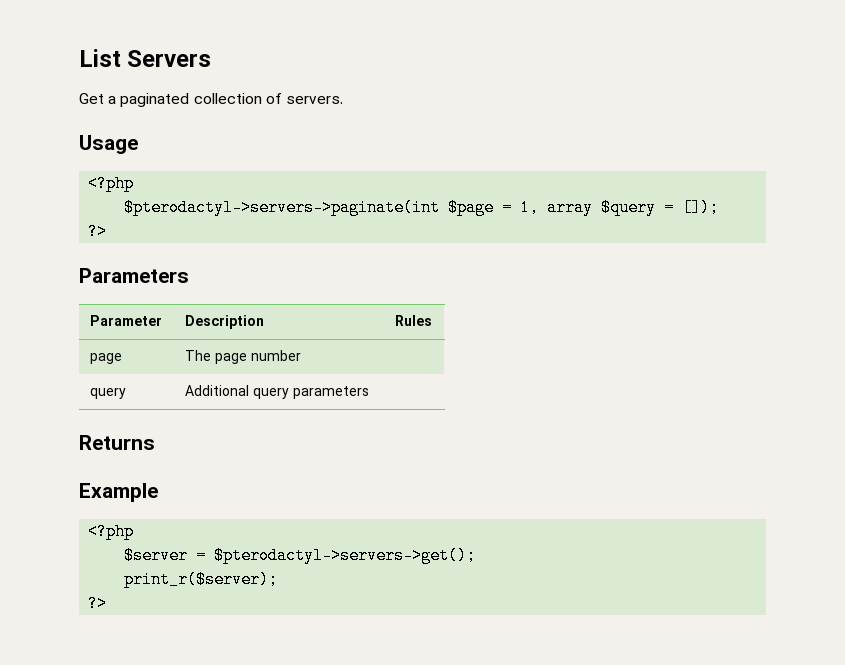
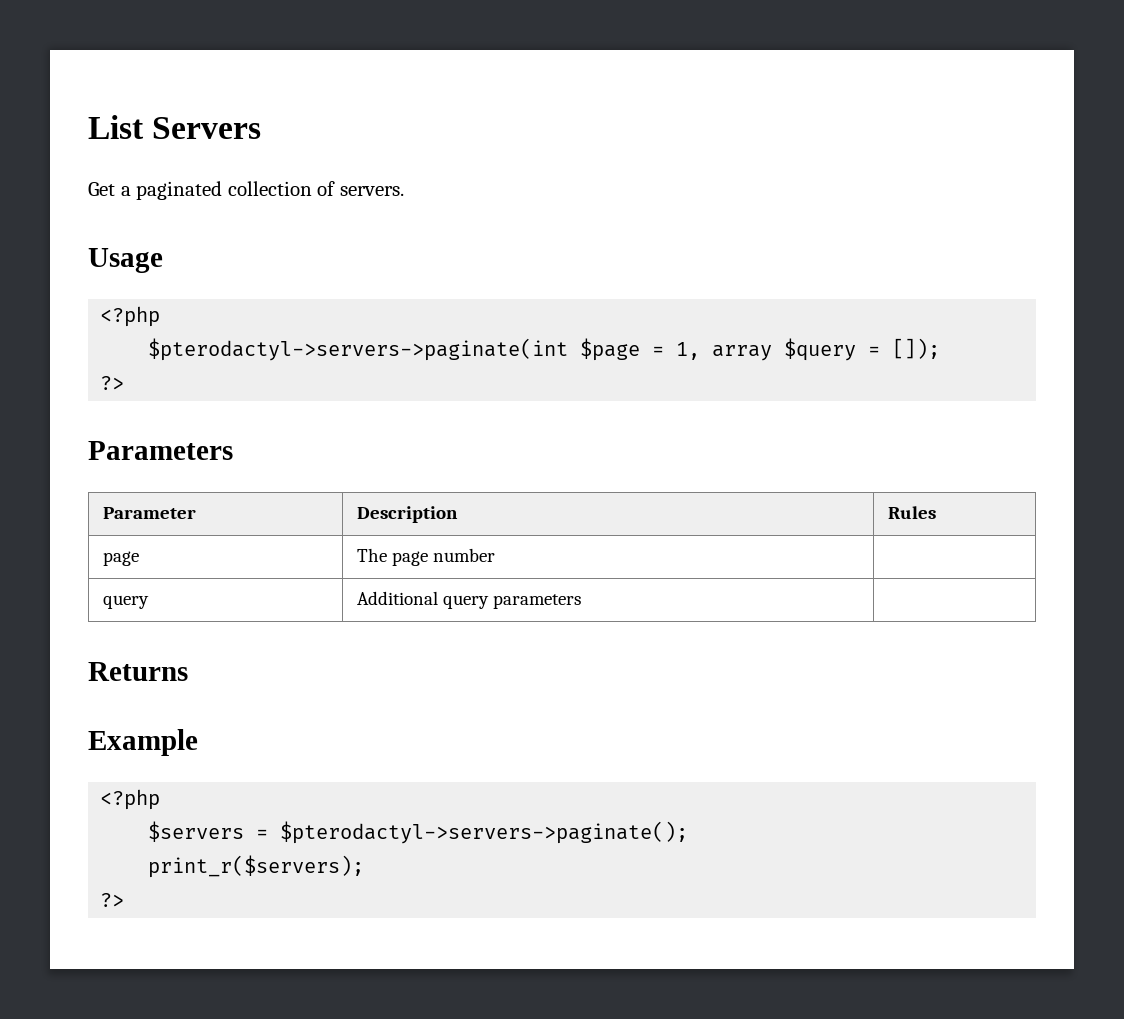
- $server = $pterodactyl->servers->get();
- print_r($server);
+ $servers = $pterodactyl->servers->paginate();
+ print_r($servers);

